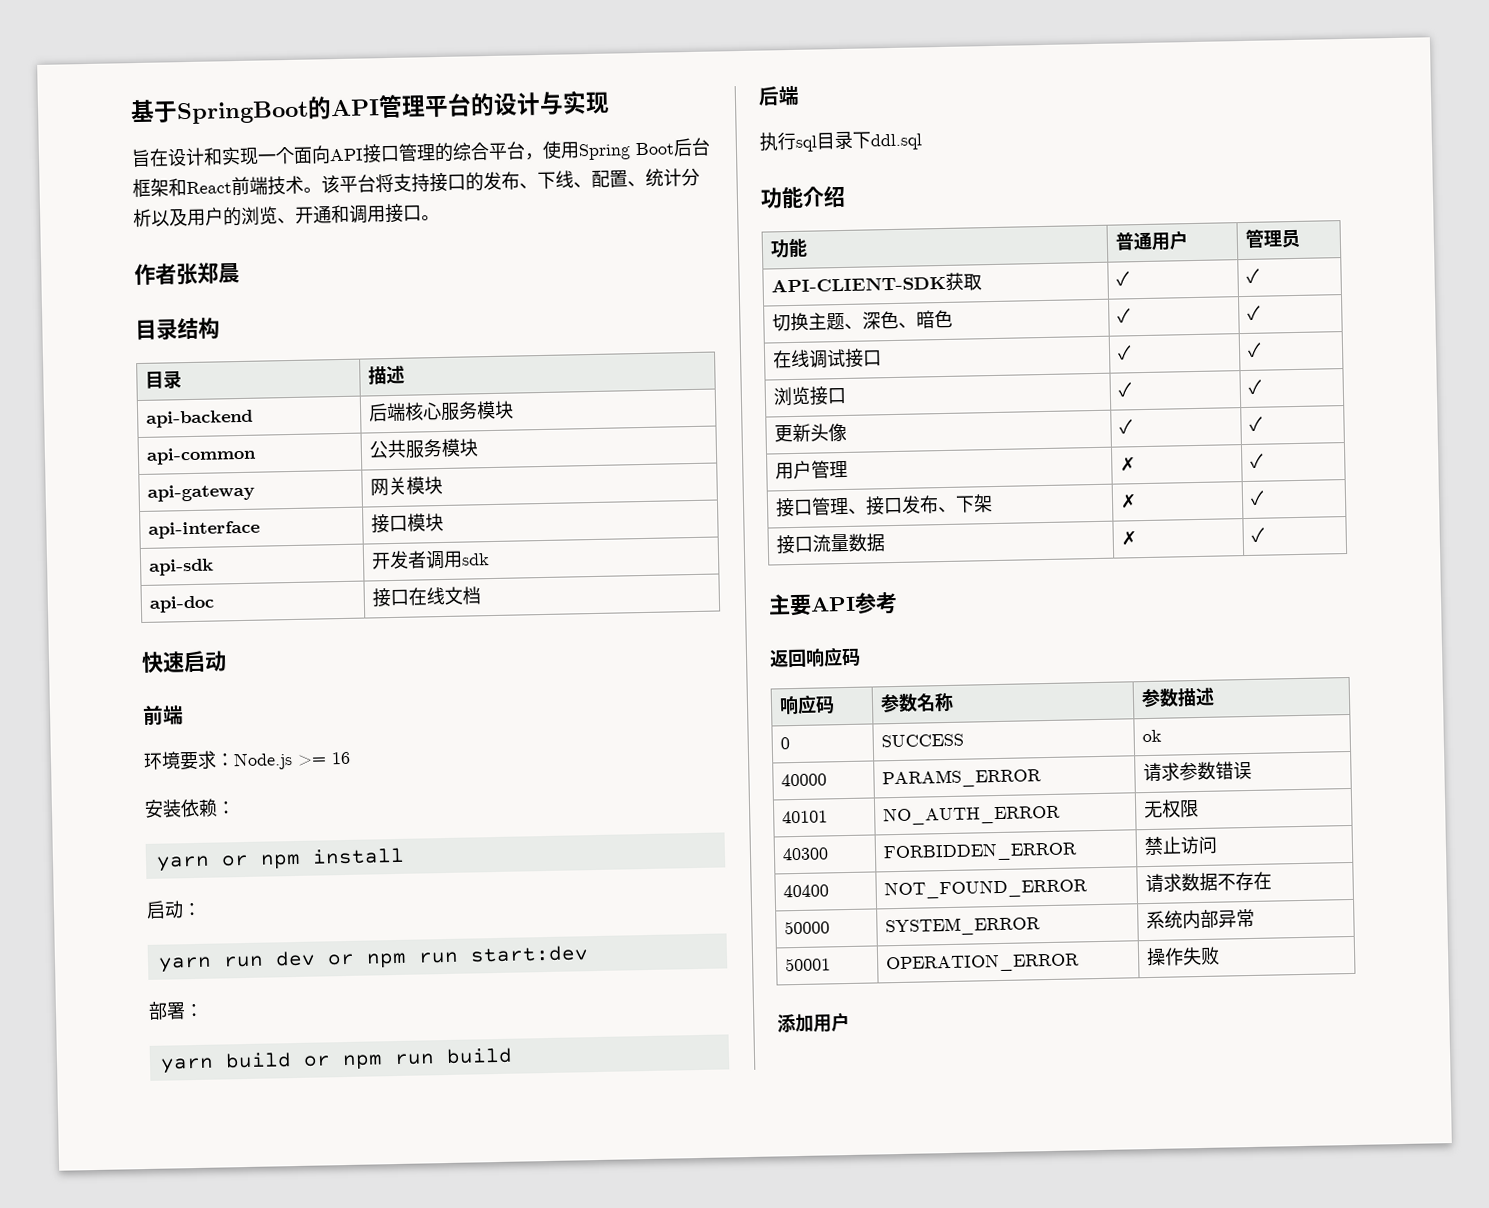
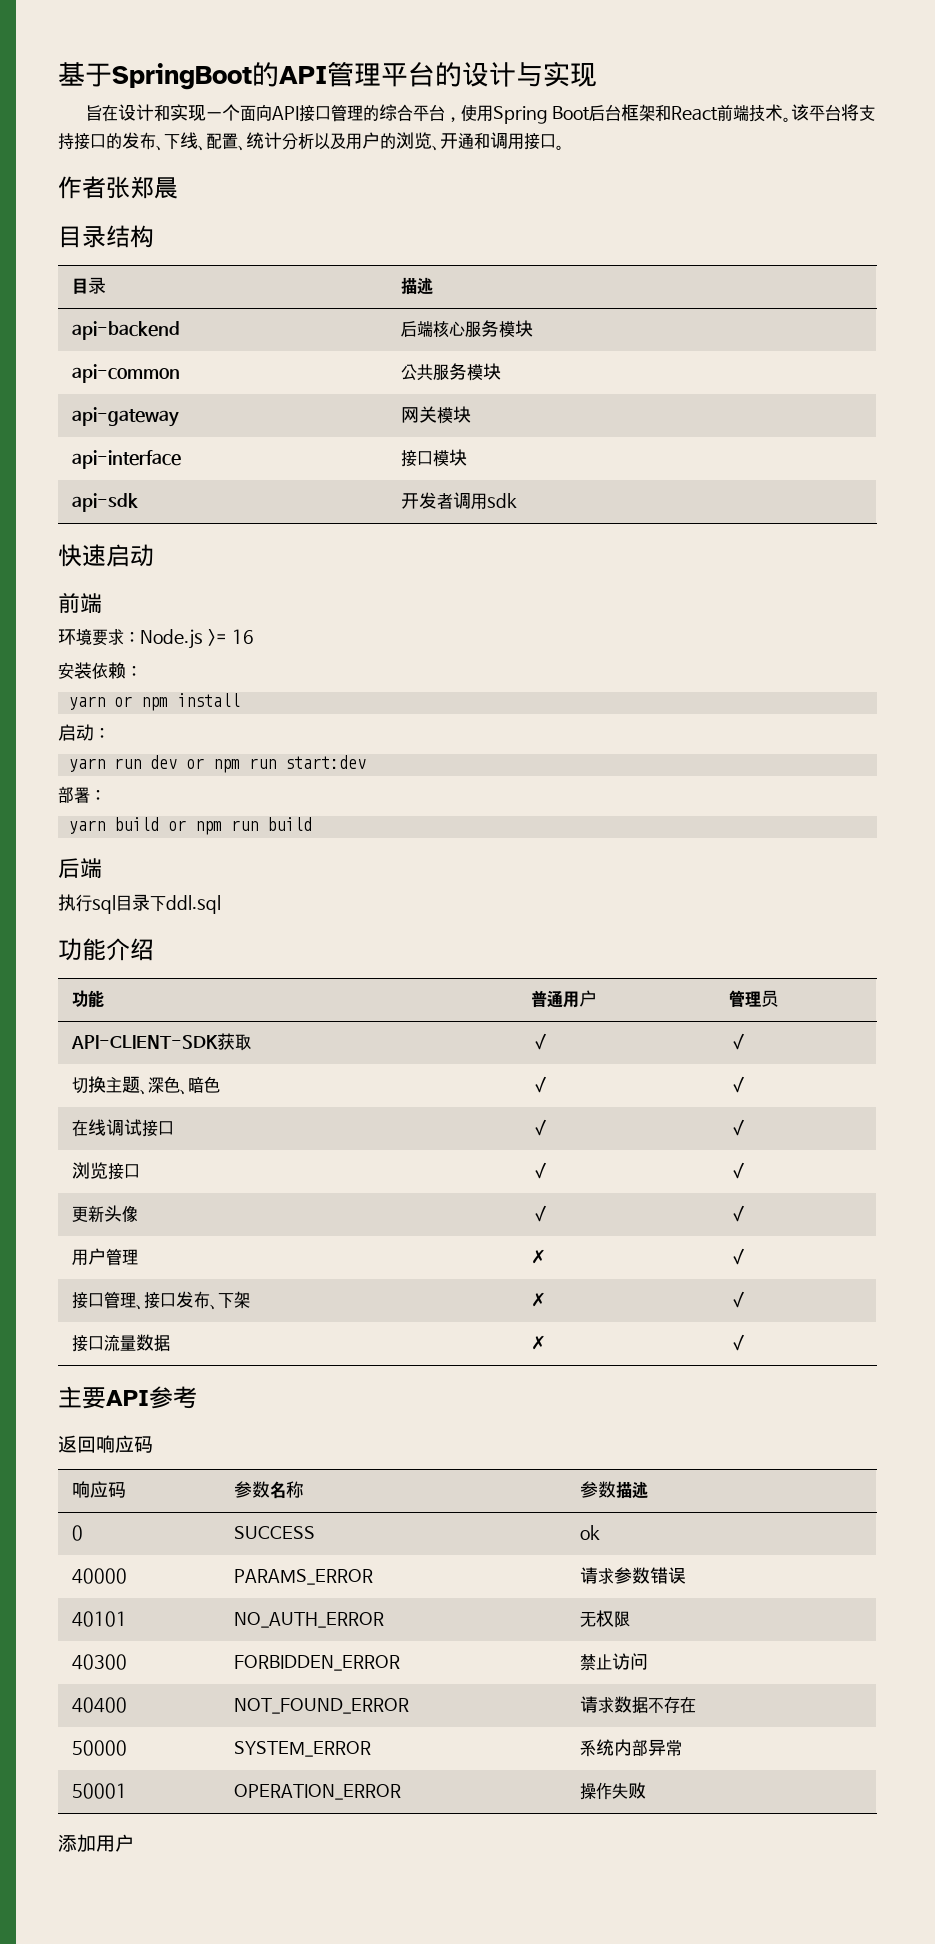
- api-doc | 接口在线文档

